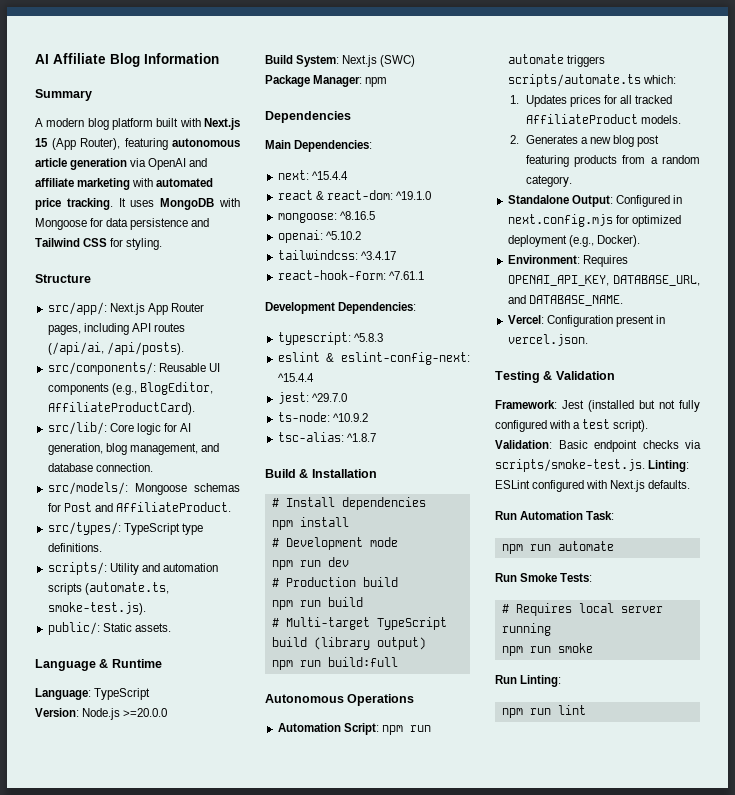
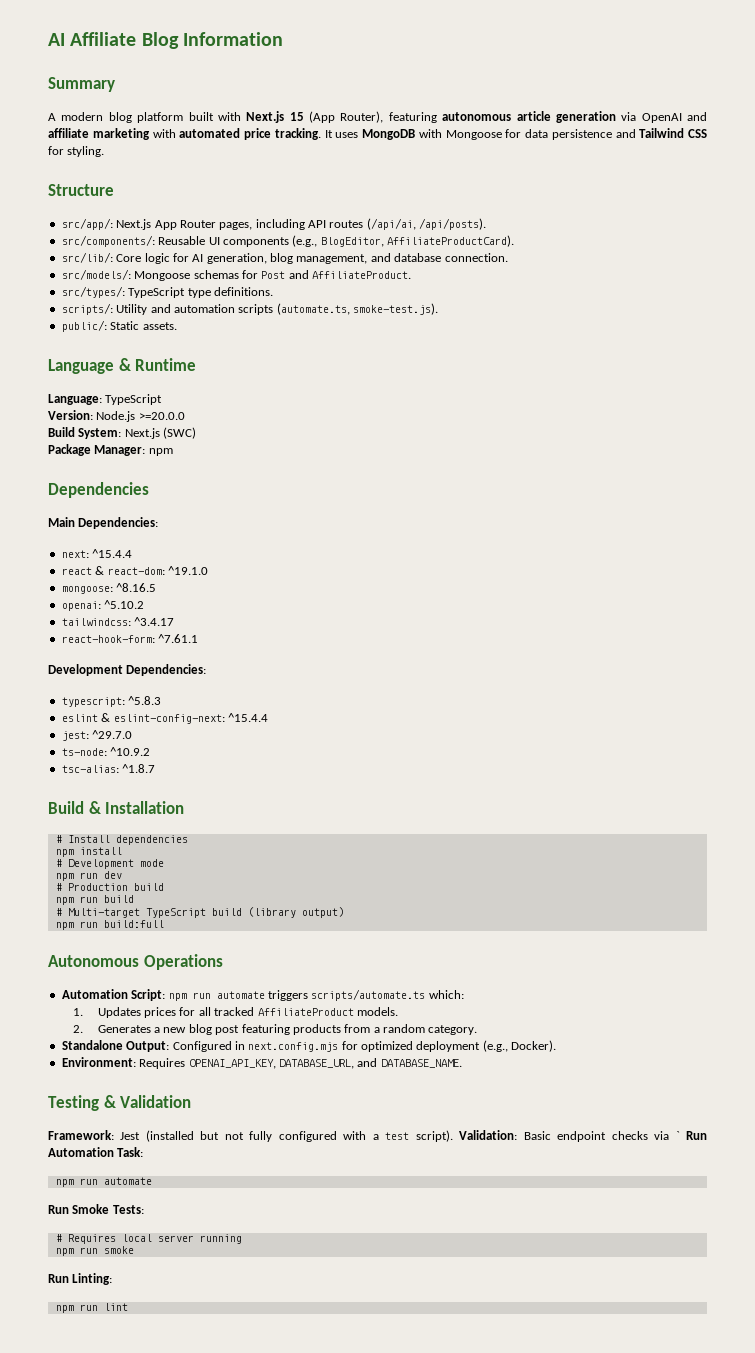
- Vercel: Configuration present in vercel.json.
- Validation: Basic endpoint checks via scripts/smoke-test.js. Linting: ESLint configured with Next.js defaults.
- Run Automation Task:
+ Validation: Basic endpoint checks via ` Run Automation Task:

